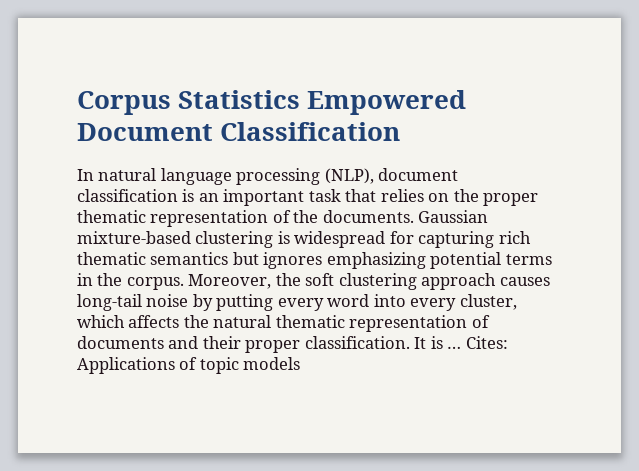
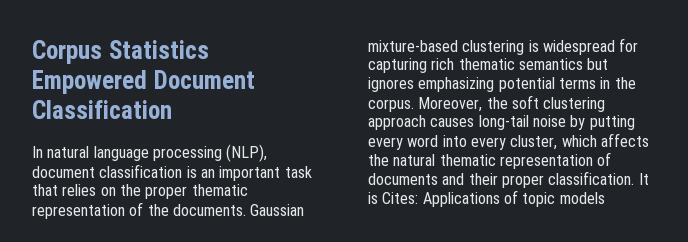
- It is … Cites: Applications of topic models
+ It is Cites: Applications of topic models

